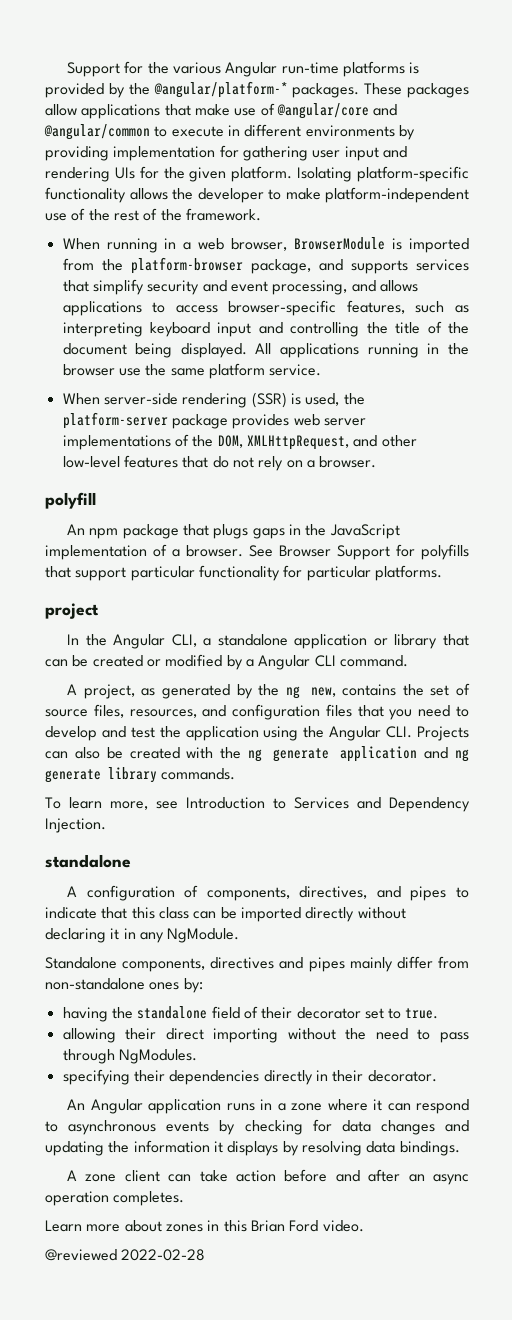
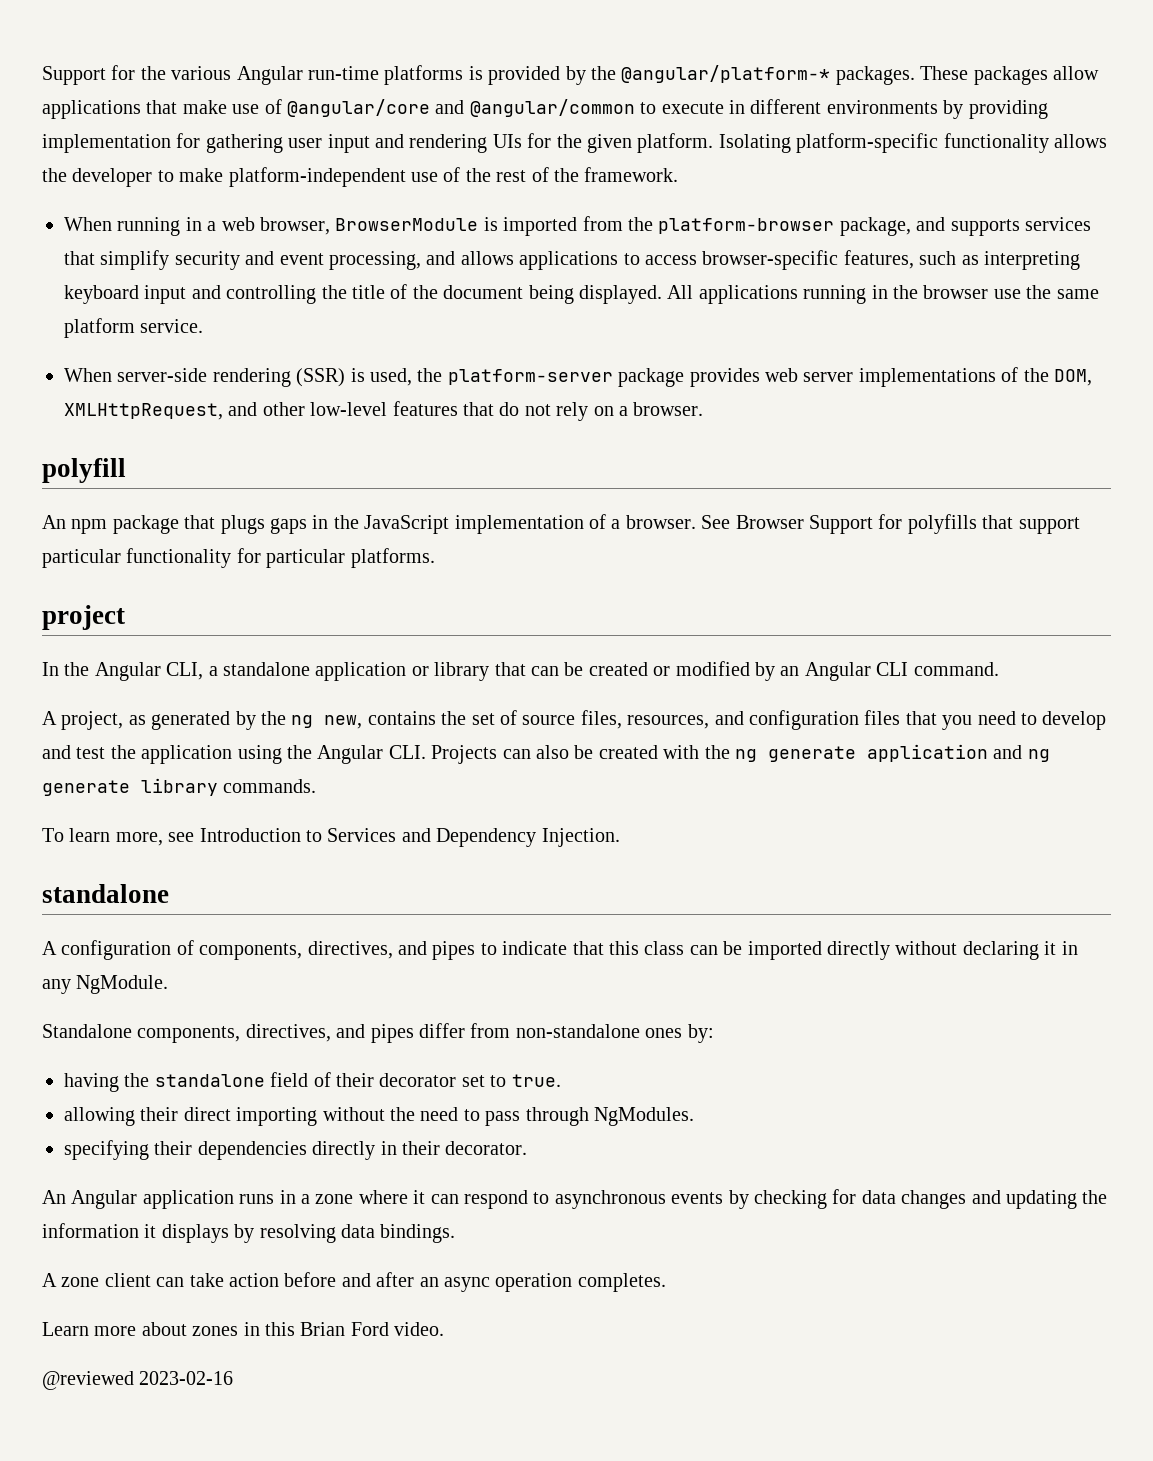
- In the Angular CLI, a standalone application or library that can be created or modified by a Angular CLI command.
+ In the Angular CLI, a standalone application or library that can be created or modified by an Angular CLI command.
- Standalone components, directives and pipes mainly differ from non-standalone ones by:
+ Standalone components, directives, and pipes differ from non-standalone ones by:
- @reviewed 2022-02-28
+ @reviewed 2023-02-16

